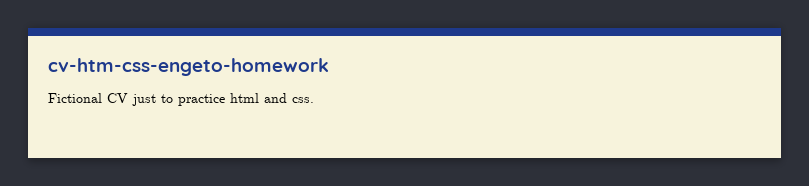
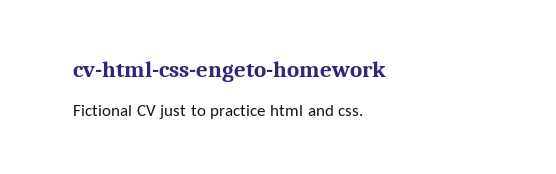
- cv-htm-css-engeto-homework
+ cv-html-css-engeto-homework

